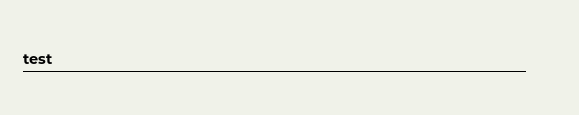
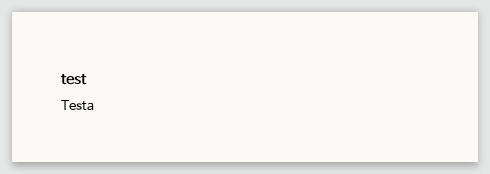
+ Testa

